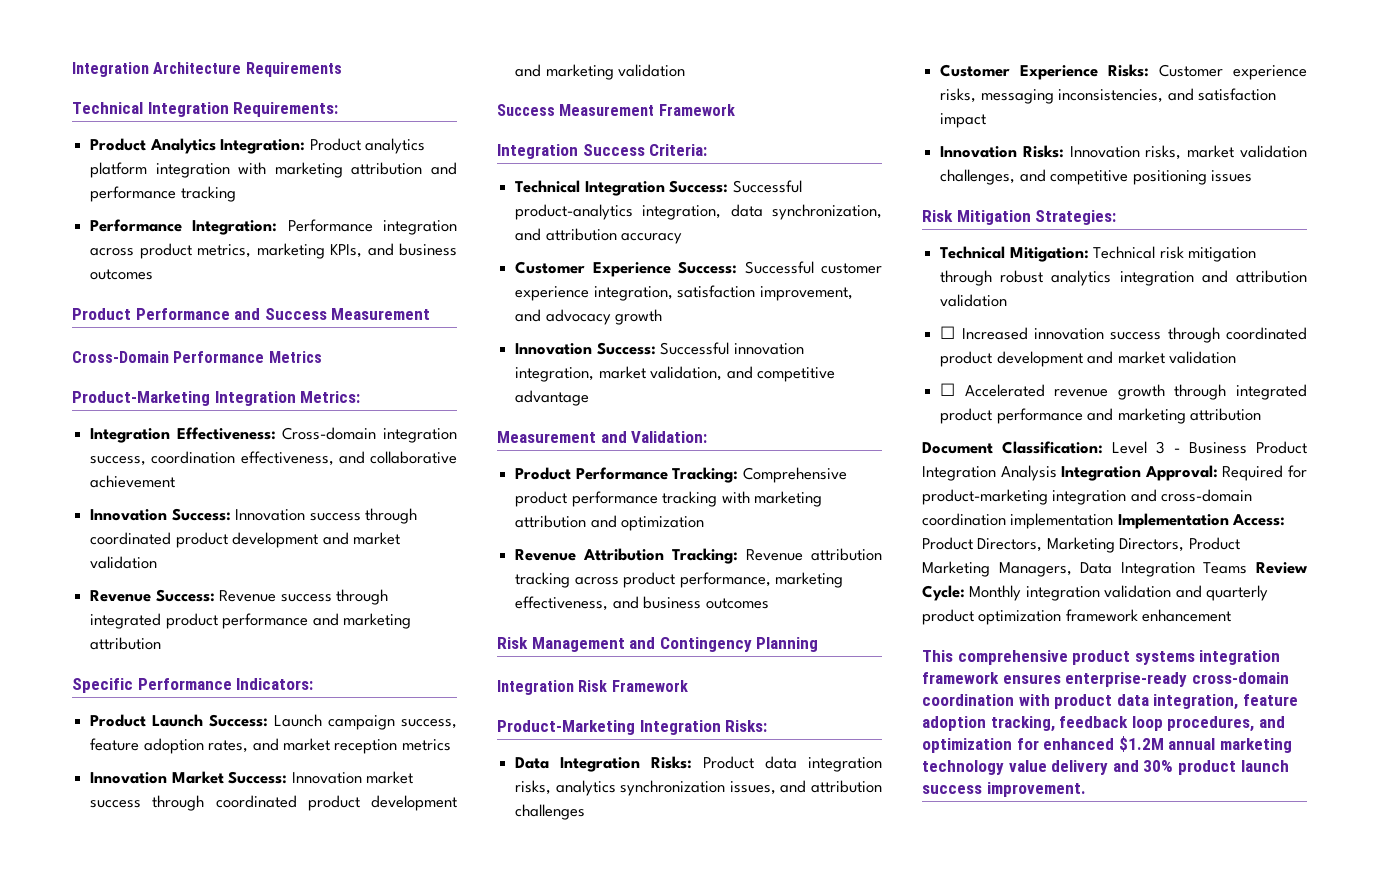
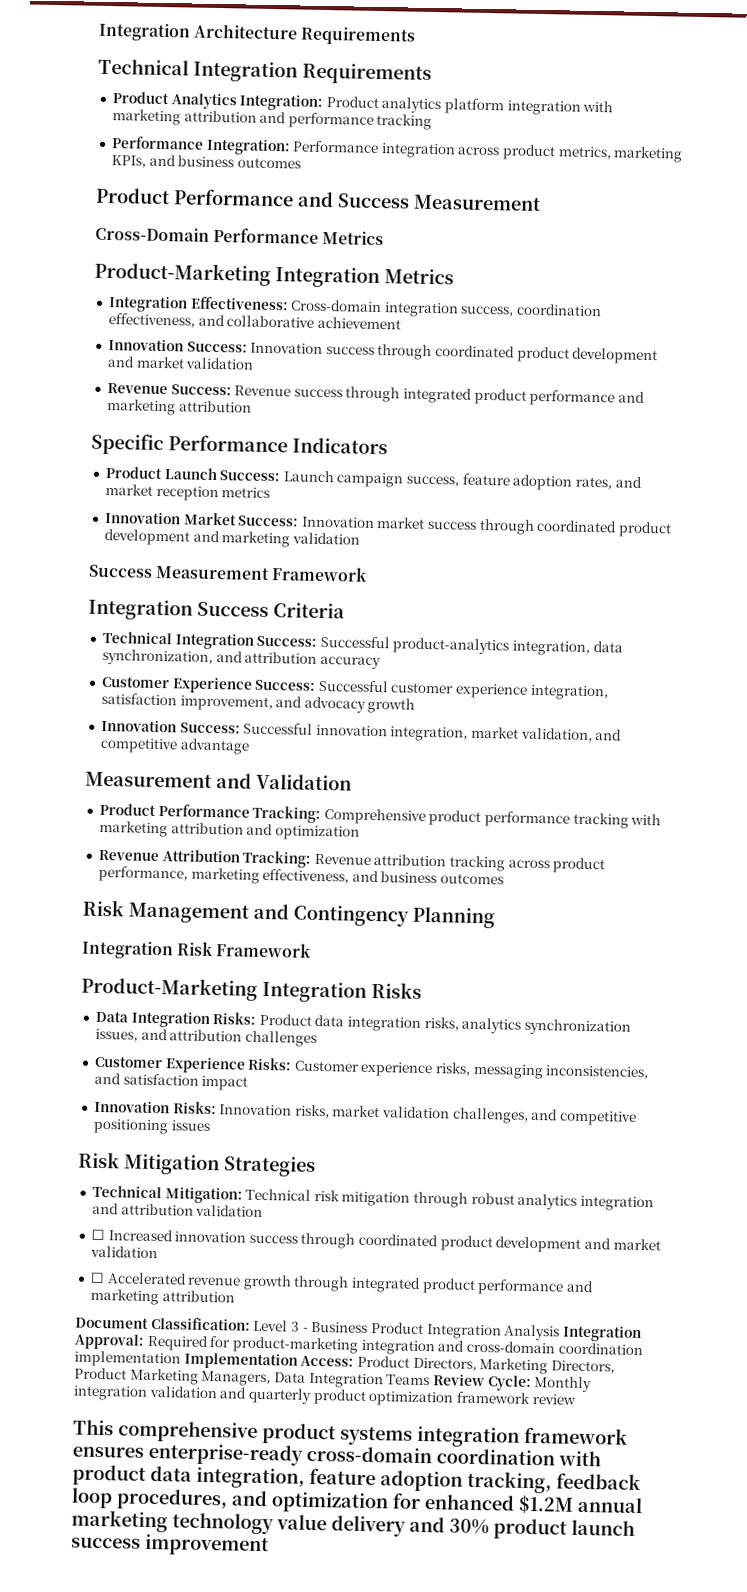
- Technical Integration Requirements:
+ Technical Integration Requirements
- Product-Marketing Integration Metrics:
+ Product-Marketing Integration Metrics
- Specific Performance Indicators:
+ Specific Performance Indicators
- Integration Success Criteria:
+ Integration Success Criteria
- Measurement and Validation:
+ Measurement and Validation
- Product-Marketing Integration Risks:
+ Product-Marketing Integration Risks
- Risk Mitigation Strategies:
+ Risk Mitigation Strategies
- Document Classification: Level 3 - Business Product Integration Analysis Integration Approval: Required for product-marketing integration and cross-domain coordination implementation Implementation Access: Product Directors, Marketing Directors, Product Marketing Managers, Data Integration Teams Review Cycle: Monthly integration validation and quarterly product optimization framework enhancement
+ Document Classification: Level 3 - Business Product Integration Analysis Integration Approval: Required for product-marketing integration and cross-domain coordination implementation Implementation Access: Product Directors, Marketing Directors, Product Marketing Managers, Data Integration Teams Review Cycle: Monthly integration validation and quarterly product optimization framework review
- This comprehensive product systems integration framework ensures enterprise-ready cross-domain coordination with product data integration, feature adoption tracking, feedback loop procedures, and optimization for enhanced $1.2M annual marketing technology value delivery and 30% product launch success improvement.
+ This comprehensive product systems integration framework ensures enterprise-ready cross-domain coordination with product data integration, feature adoption tracking, feedback loop procedures, and optimization for enhanced $1.2M annual marketing technology value delivery and 30% product launch success improvement

